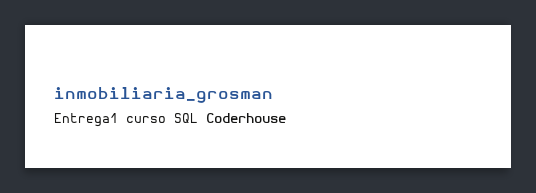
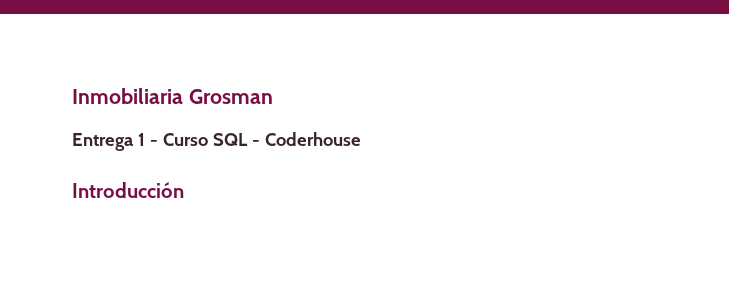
- inmobiliaria_grosman
- Entrega1 curso SQL Coderhouse
+ Inmobiliaria Grosman
+ Entrega 1 - Curso SQL - Coderhouse
+ Introducción

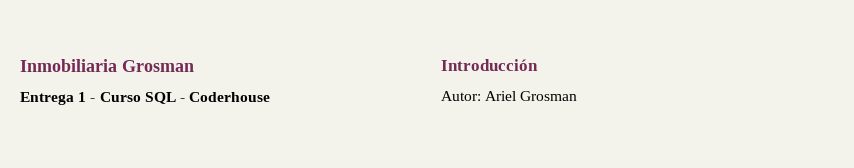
+ Autor: Ariel Grosman

